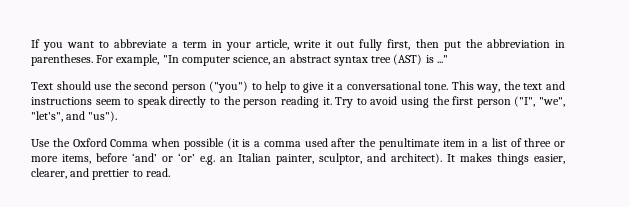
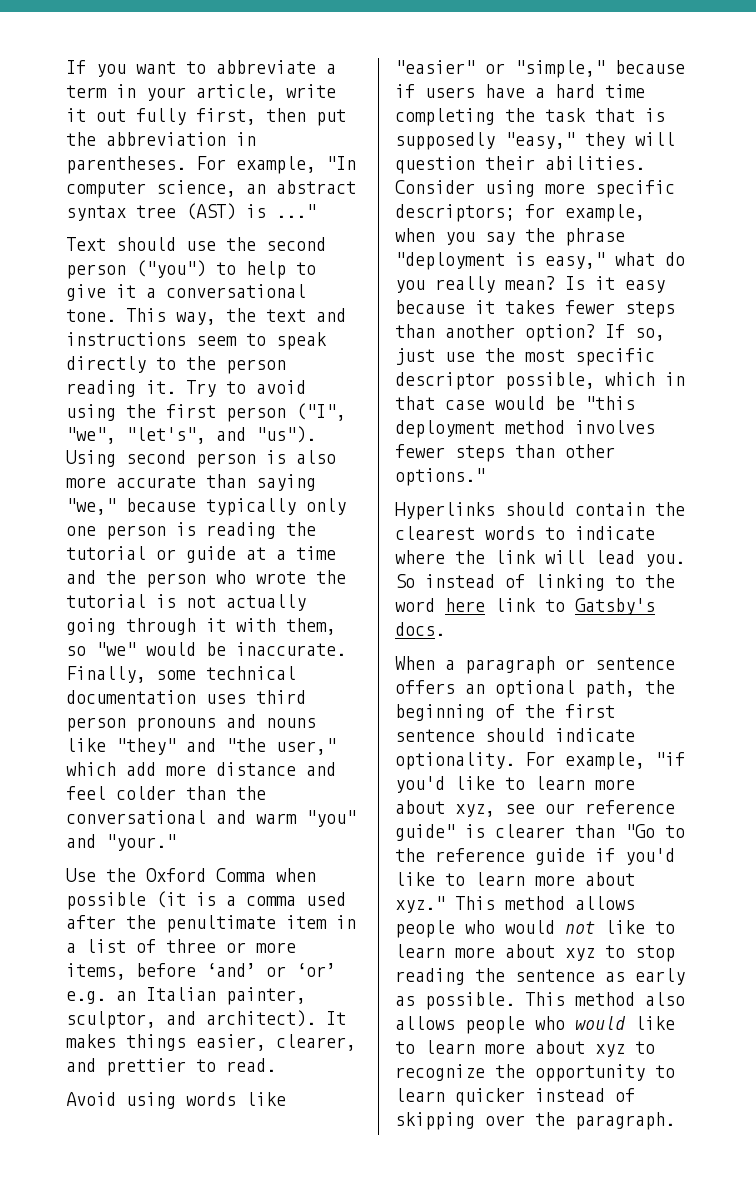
+ Using second person is also more accurate than saying "we," because typically only one person is reading the tutorial or guide at a time and the person who wrote the tutorial is not actually going through it with them, so "we" would be inaccurate. Finally, some technical documentation uses third person pronouns and nouns like "they" and "the user," which add more distance and feel colder than the conversational and warm "you" and "your."
+ Avoid using words like "easier" or "simple," because if users have a hard time completing the task that is supposedly "easy," they will question their abilities. Consider using more specific descriptors; for example, when you say the phrase "deployment is easy," what do you really mean? Is it easy because it takes fewer steps than another option? If so, just use the most specific descriptor possible, which in that case would be "this deployment method involves fewer steps than other options."
+ Hyperlinks should contain the clearest words to indicate where the link will lead you. So instead of linking to the word here link to Gatsby's docs.
+ When a paragraph or sentence offers an optional path, the beginning of the first sentence should indicate optionality. For example, "if you'd like to learn more about xyz, see our reference guide" is clearer than "Go to the reference guide if you'd like to learn more about xyz." This method allows people who would not like to learn more about xyz to stop reading the sentence as early as possible. This method also allows people who would like to learn more about xyz to recognize the opportunity to learn quicker instead of skipping over the paragraph.

